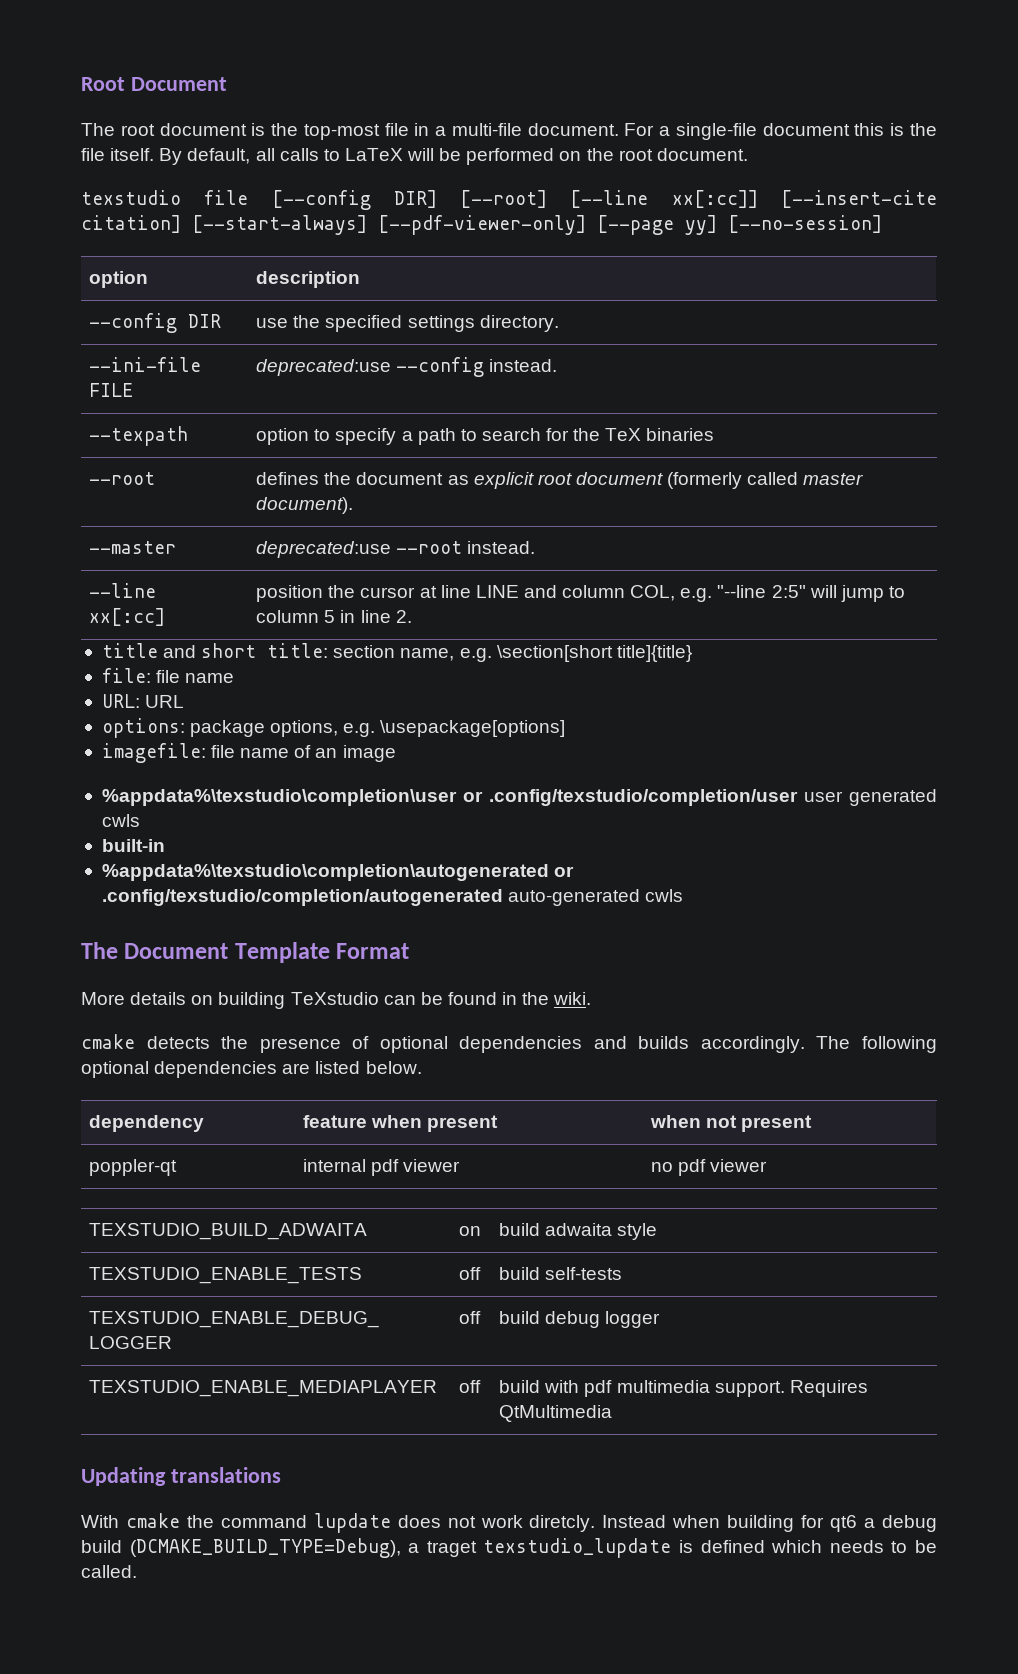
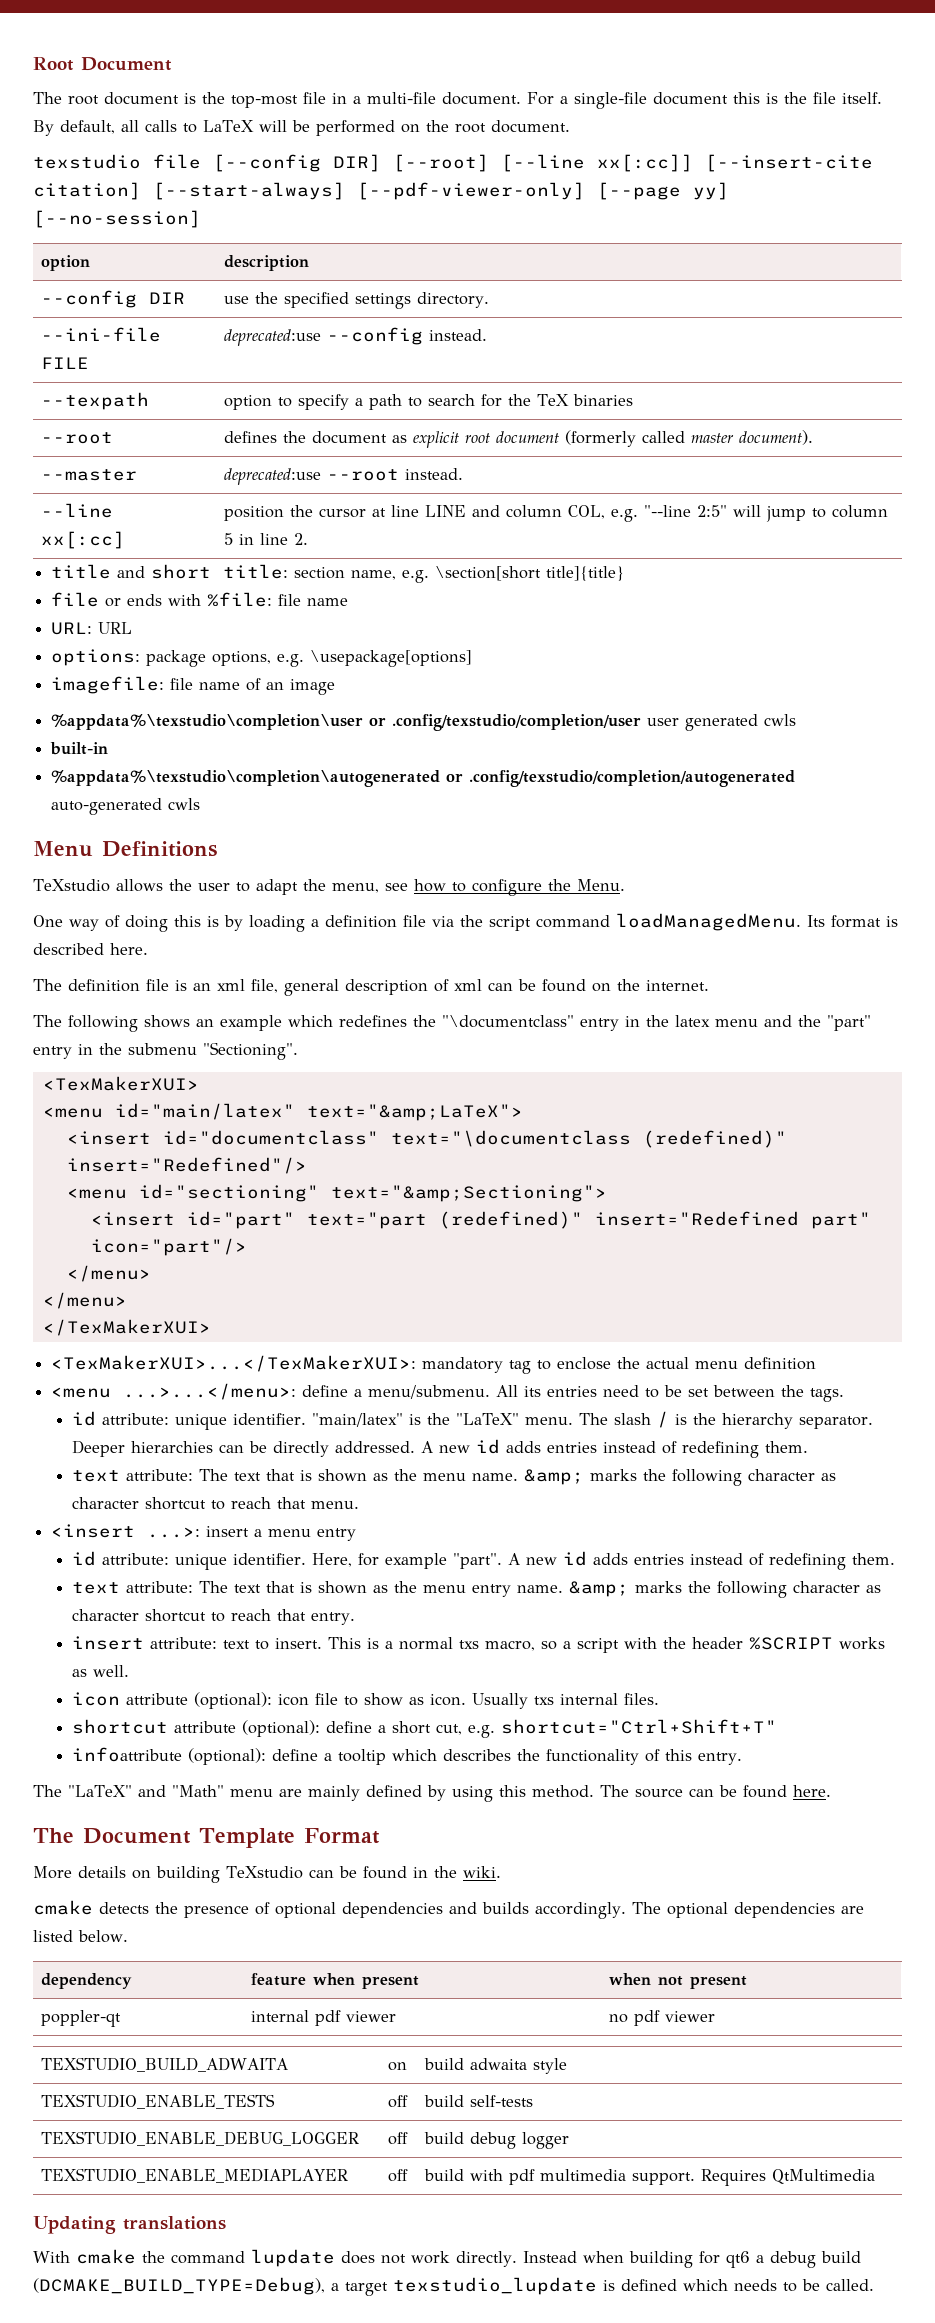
- file: file name
+ file or ends with %file: file name
+ Menu Definitions
+ TeXstudio allows the user to adapt the menu, see how to configure the Menu.
+ One way of doing this is by loading a definition file via the script command loadManagedMenu. Its format is described here.
+ The definition file is an xml file, general description of xml can be found on the internet.
+ The following shows an example which redefines the "\documentclass" entry in the latex menu and the "part" entry in the submenu "Sectioning".
+ <TexMakerXUI>
+ <menu id="main/latex" text="&amp;LaTeX">
+ <insert id="documentclass" text="\documentclass (redefined)" insert="Redefined"/>
+ <menu id="sectioning" text="&amp;Sectioning">
+ <insert id="part" text="part (redefined)" insert="Redefined part" icon="part"/>
+ </menu>
+ </menu>
+ </TexMakerXUI>
+ <TexMakerXUI>...</TexMakerXUI>: mandatory tag to enclose the actual menu definition
+ <menu ...>...</menu>: define a menu/submenu. All its entries need to be set between the tags.
+ id attribute: unique identifier. "main/latex" is the "LaTeX" menu. The slash / is the hierarchy separator. Deeper hierarchies can be directly addressed. A new id adds entries instead of redefining them.
+ text attribute: The text that is shown as the menu name. &amp; marks the following character as character shortcut to reach that menu.
+ <insert ...>: insert a menu entry
+ id attribute: unique identifier. Here, for example "part". A new id adds entries instead of redefining them.
+ text attribute: The text that is shown as the menu entry name. &amp; marks the following character as character shortcut to reach that entry.
+ insert attribute: text to insert. This is a normal txs macro, so a script with the header %SCRIPT works as well.
+ icon attribute (optional): icon file to show as icon. Usually txs internal files.
+ shortcut attribute (optional): define a short cut, e.g. shortcut="Ctrl+Shift+T"
+ infoattribute (optional): define a tooltip which describes the functionality of this entry.
+ The "LaTeX" and "Math" menu are mainly defined by using this method. The source can be found here.
- The following optional dependencies are listed below.
+ The optional dependencies are listed below.
- With cmake the command lupdate does not work diretcly.
+ With cmake the command lupdate does not work directly.
- Instead when building for qt6 a debug build (DCMAKE_BUILD_TYPE=Debug), a traget texstudio_lupdate is defined which needs to be called.
+ Instead when building for qt6 a debug build (DCMAKE_BUILD_TYPE=Debug), a target texstudio_lupdate is defined which needs to be called.

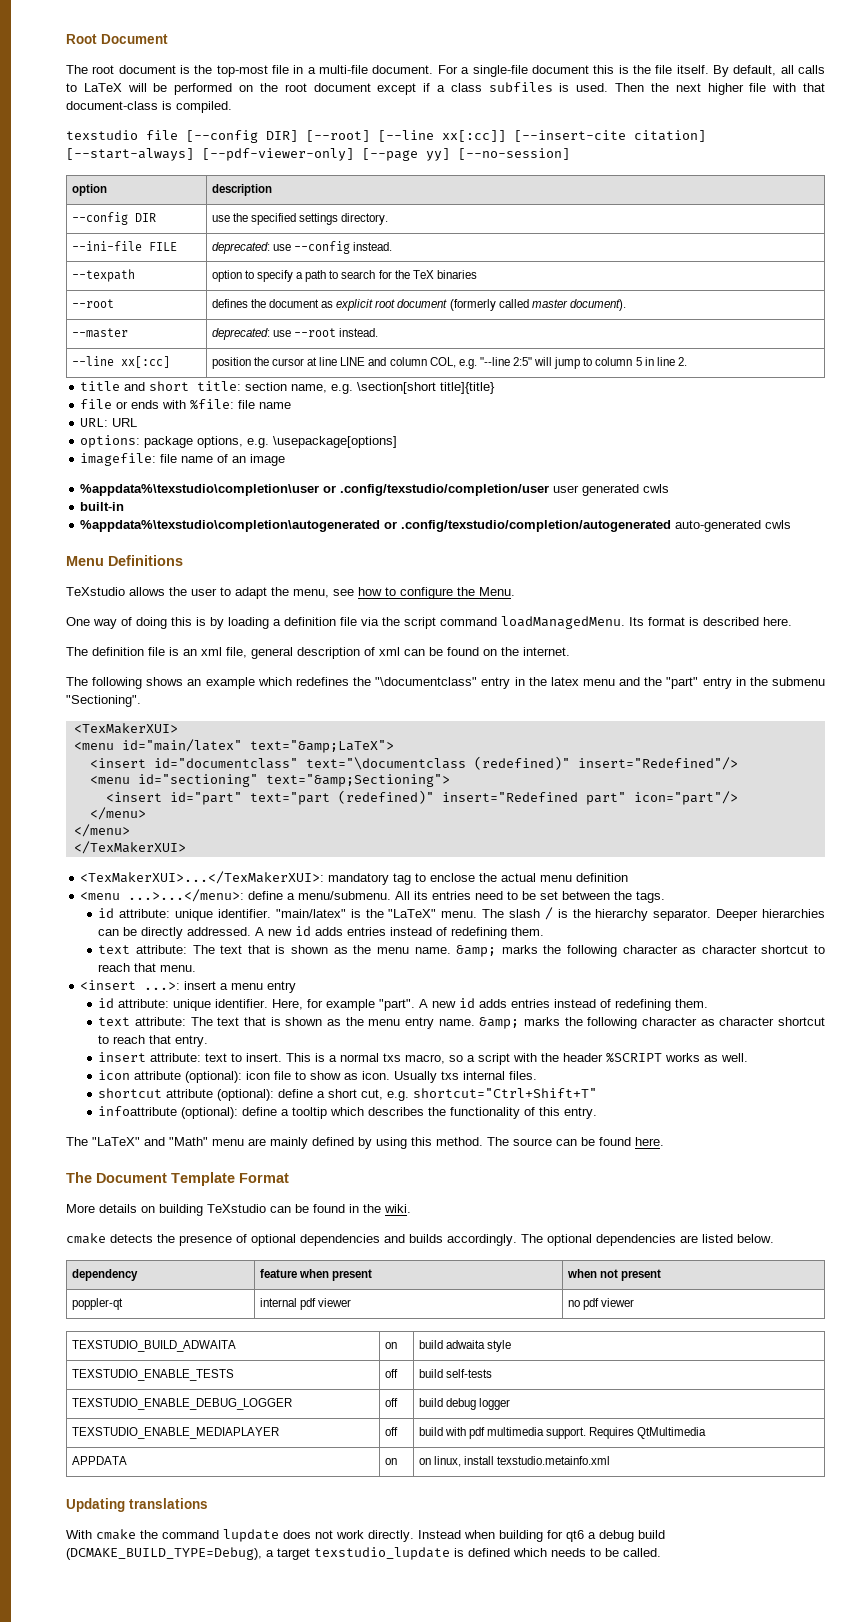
- By default, all calls to LaTeX will be performed on the root document.
+ By default, all calls to LaTeX will be performed on the root document except if a class subfiles is used. Then the next higher file with that document-class is compiled.
- --ini-file FILE | deprecated:use --config instead.
+ --ini-file FILE | deprecated: use --config instead.
- --master | deprecated:use --root instead.
+ --master | deprecated: use --root instead.
+ APPDATA | on | on linux, install texstudio.metainfo.xml

